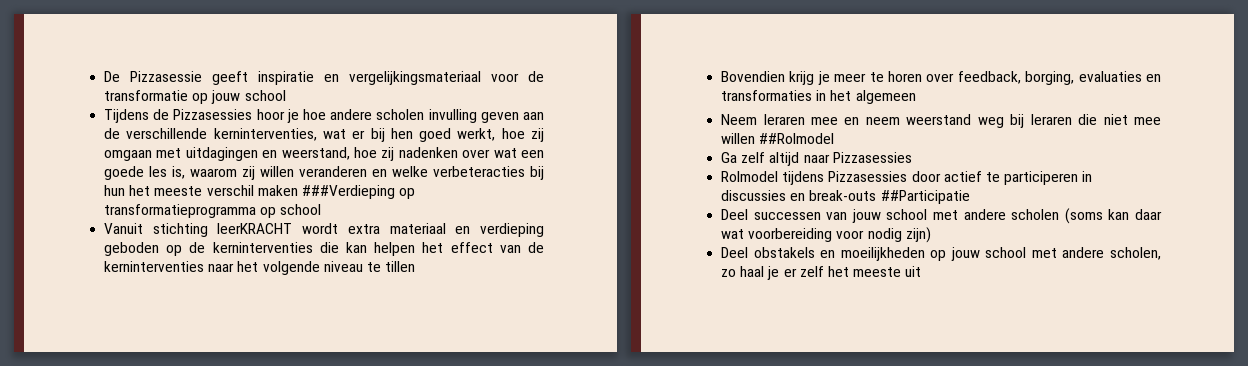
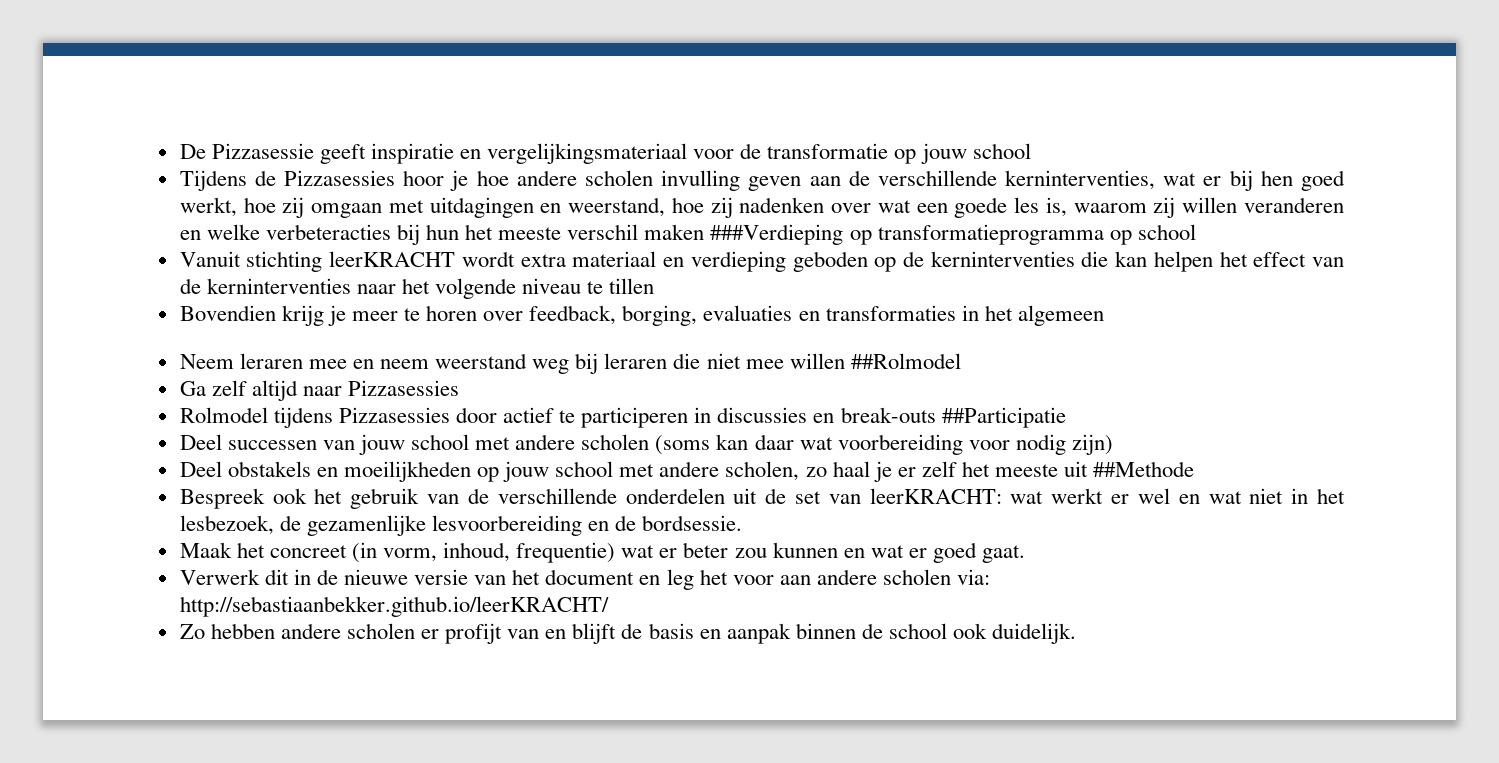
- Deel obstakels en moeilijkheden op jouw school met andere scholen, zo haal je er zelf het meeste uit
+ Deel obstakels en moeilijkheden op jouw school met andere scholen, zo haal je er zelf het meeste uit ##Methode
+ Bespreek ook het gebruik van de verschillende onderdelen uit de set van leerKRACHT: wat werkt er wel en wat niet in het lesbezoek, de gezamenlijke lesvoorbereiding en de bordsessie.
+ Maak het concreet (in vorm, inhoud, frequentie) wat er beter zou kunnen en wat er goed gaat.
+ Verwerk dit in de nieuwe versie van het document en leg het voor aan andere scholen via: http://sebastiaanbekker.github.io/leerKRACHT/
+ Zo hebben andere scholen er profijt van en blijft de basis en aanpak binnen de school ook duidelijk.

